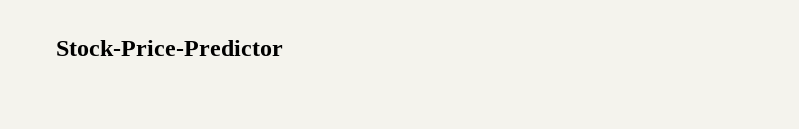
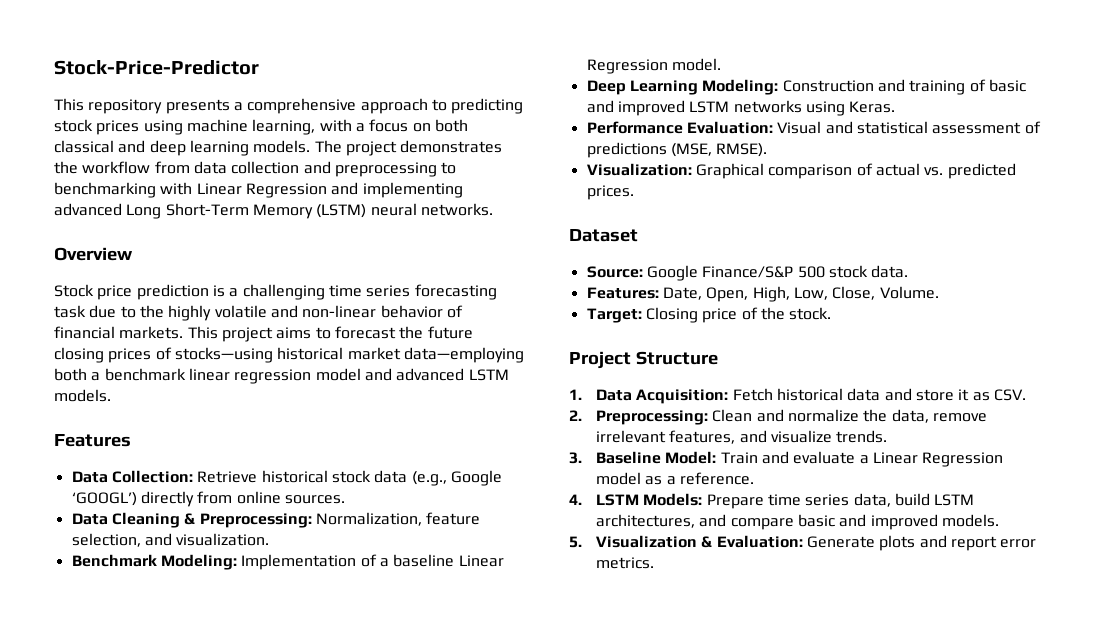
+ This repository presents a comprehensive approach to predicting stock prices using machine learning, with a focus on both classical and deep learning models. The project demonstrates the workflow from data collection and preprocessing to benchmarking with Linear Regression and implementing advanced Long Short-Term Memory (LSTM) neural networks.
+ Overview
+ Stock price prediction is a challenging time series forecasting task due to the highly volatile and non-linear behavior of financial markets. This project aims to forecast the future closing prices of stocks—using historical market data—employing both a benchmark linear regression model and advanced LSTM models.
+ Features
+ Data Collection: Retrieve historical stock data (e.g., Google ‘GOOGL’) directly from online sources.
+ Data Cleaning & Preprocessing: Normalization, feature selection, and visualization.
+ Benchmark Modeling: Implementation of a baseline Linear Regression model.
+ Deep Learning Modeling: Construction and training of basic and improved LSTM networks using Keras.
+ Performance Evaluation: Visual and statistical assessment of predictions (MSE, RMSE).
+ Visualization: Graphical comparison of actual vs. predicted prices.
+ Dataset
+ Source: Google Finance/S&P 500 stock data.
+ Features: Date, Open, High, Low, Close, Volume.
+ Target: Closing price of the stock.
+ Project Structure
+ 1. Data Acquisition: Fetch historical data and store it as CSV.
+ 2. Preprocessing: Clean and normalize the data, remove irrelevant features, and visualize trends.
+ 3. Baseline Model: Train and evaluate a Linear Regression model as a reference.
+ 4. LSTM Models: Prepare time series data, build LSTM architectures, and compare basic and improved models.
+ 5. Visualization & Evaluation: Generate plots and report error metrics.

